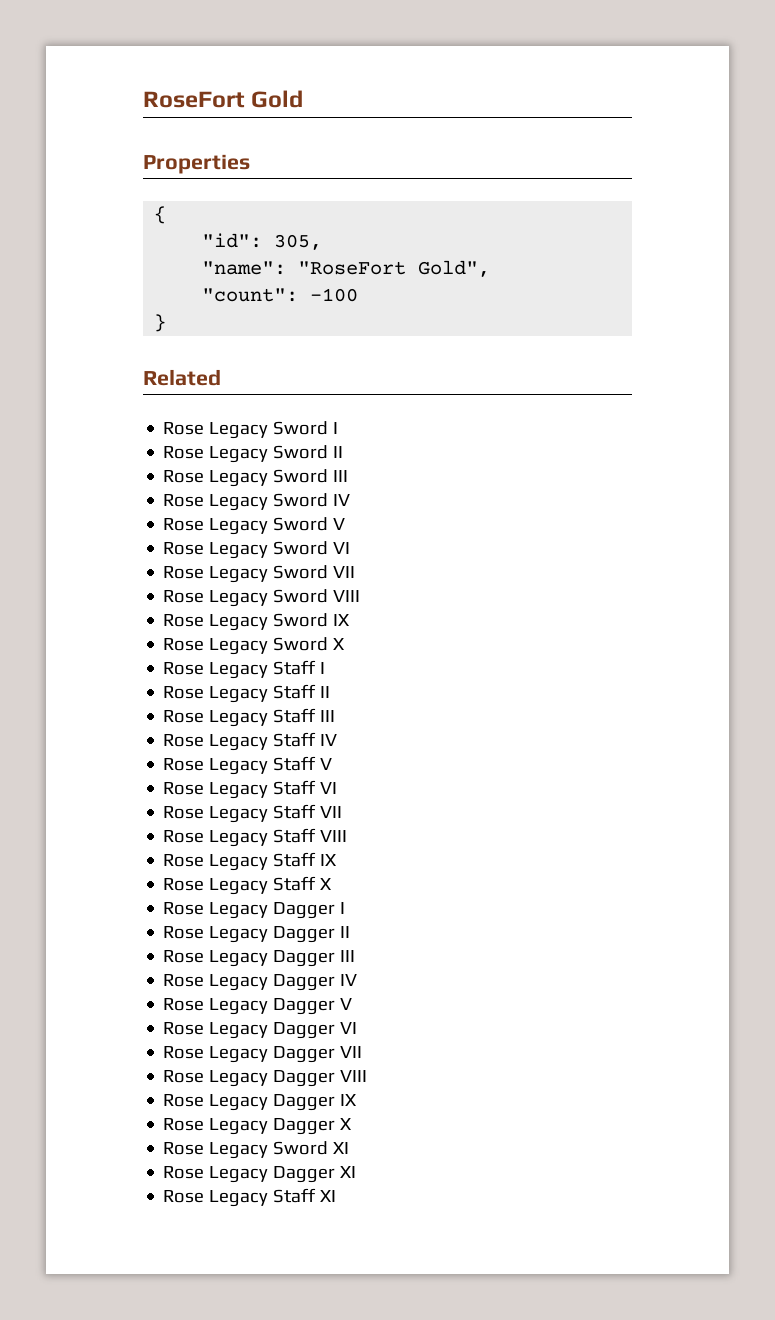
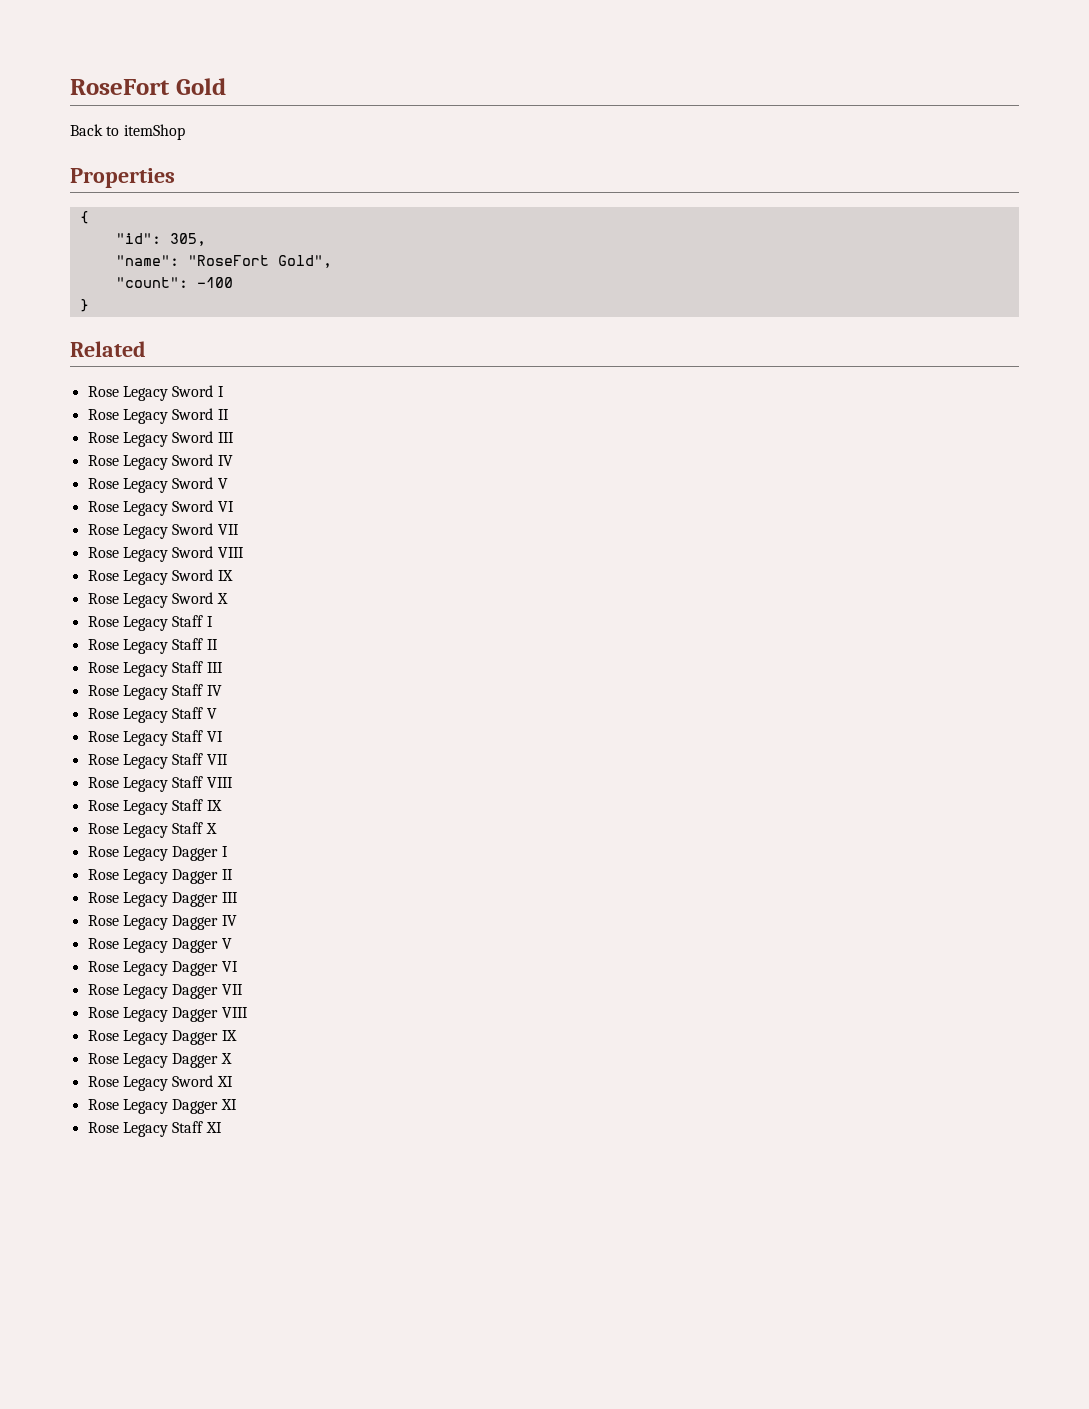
+ Back to itemShop

